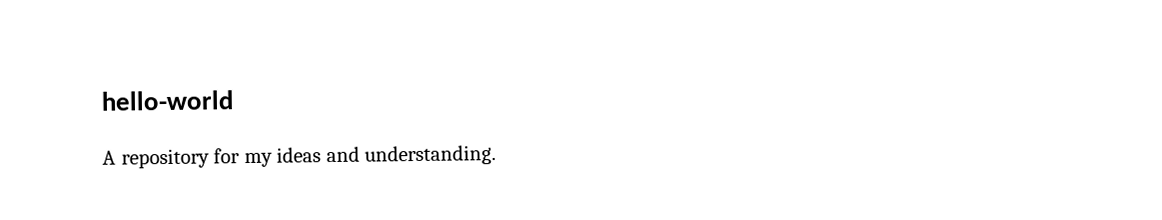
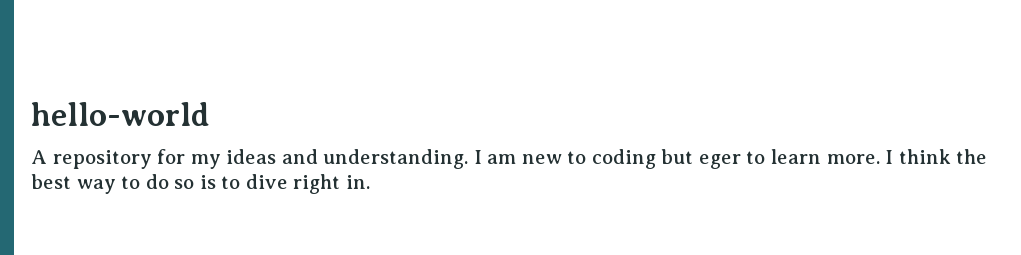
+ I am new to coding but eger to learn more. I think the best way to do so is to dive right in.

